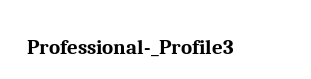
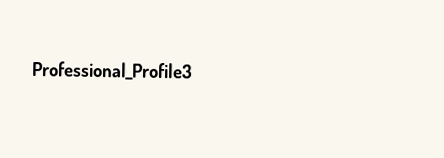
- Professional-_Profile3
+ Professional_Profile3

